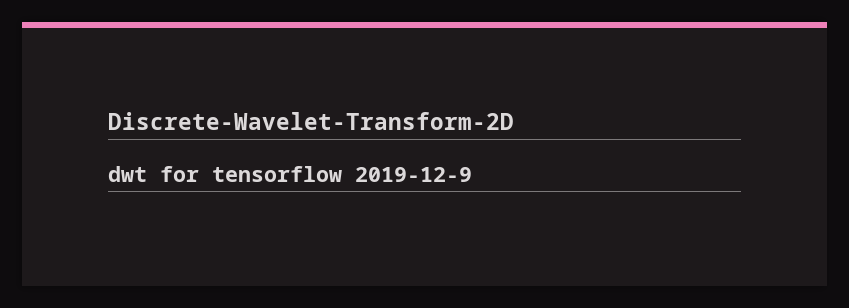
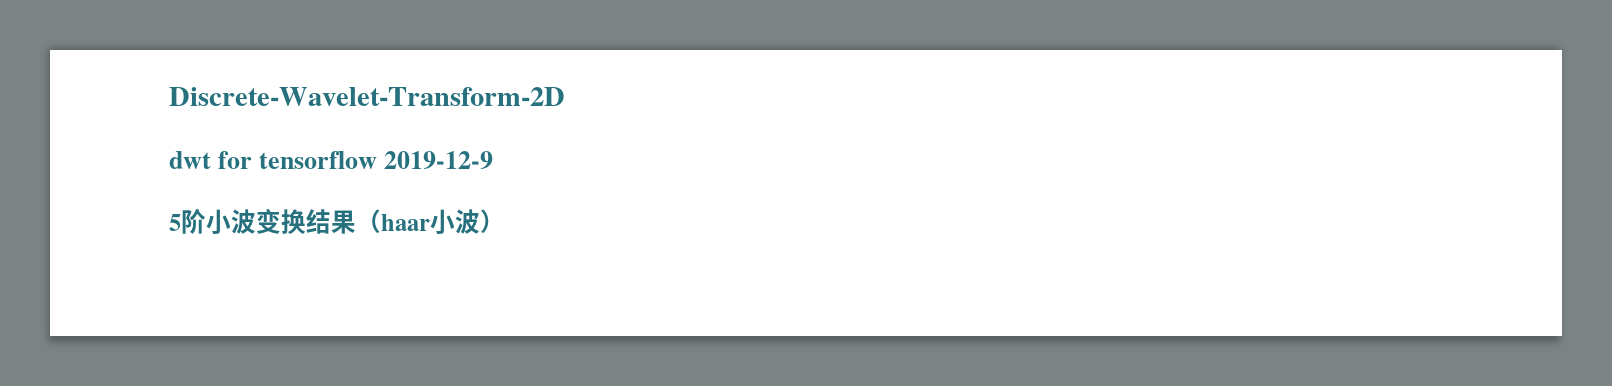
+ 5阶小波变换结果（haar小波）

